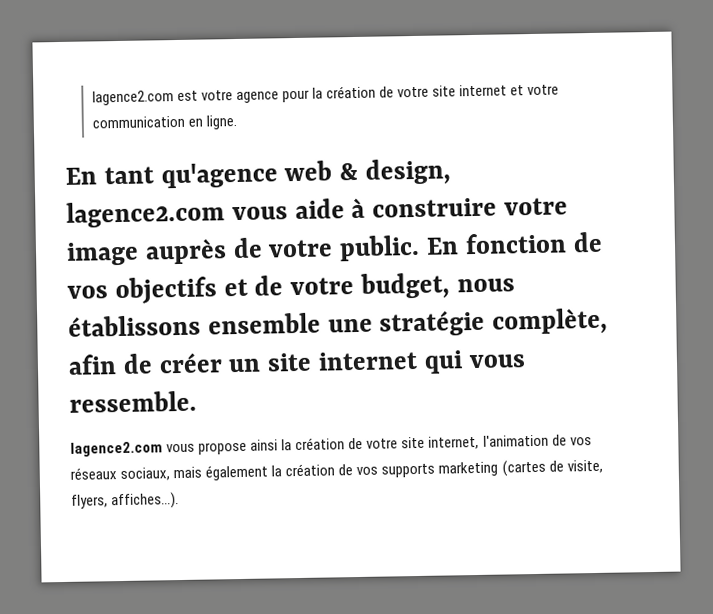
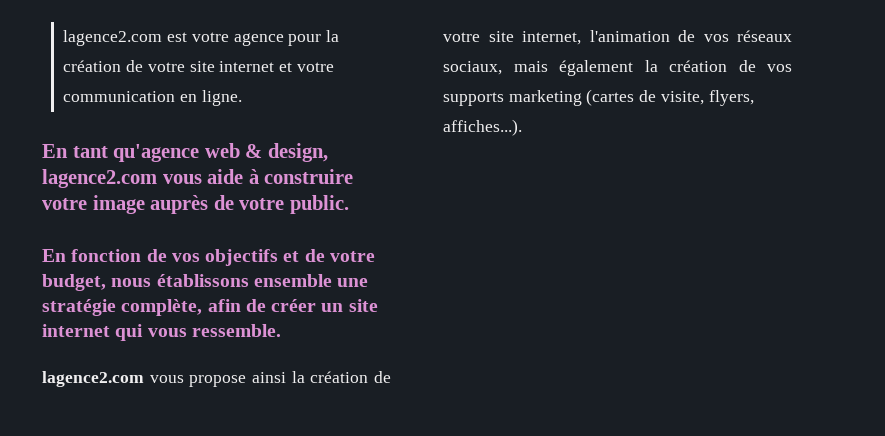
- En tant qu'agence web & design, lagence2.com vous aide à construire votre image auprès de votre public. En fonction de vos objectifs et de votre budget, nous établissons ensemble une stratégie complète, afin de créer un site internet qui vous ressemble.
+ En tant qu'agence web & design, lagence2.com vous aide à construire votre image auprès de votre public.
+ En fonction de vos objectifs et de votre budget, nous établissons ensemble une stratégie complète, afin de créer un site internet qui vous ressemble.

